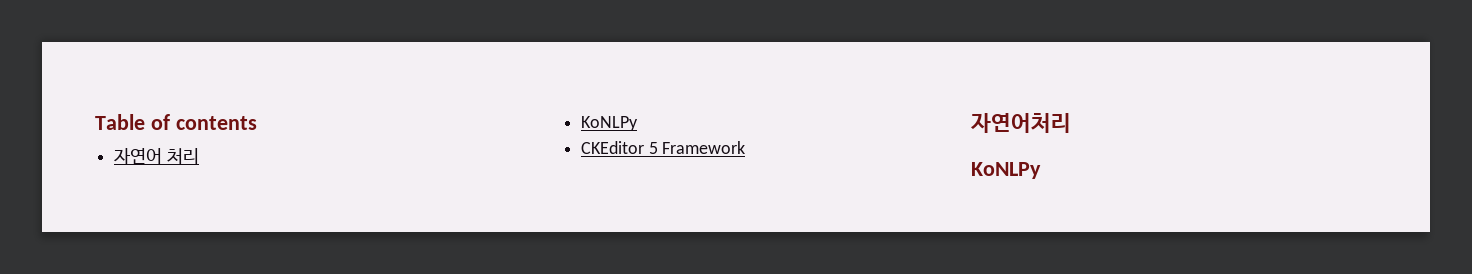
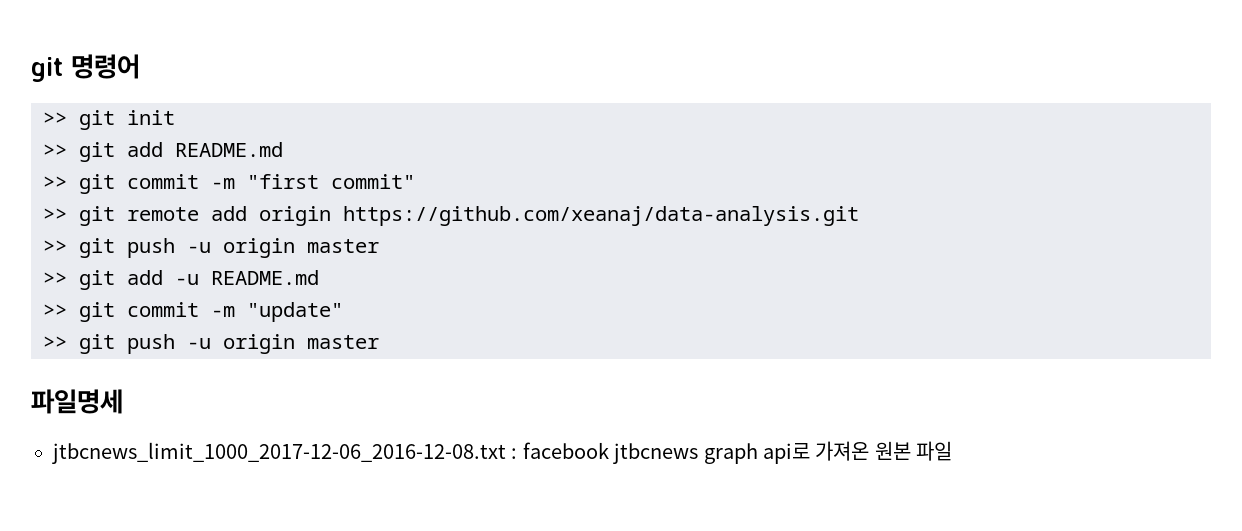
- Table of contents
- 자연어 처리
- KoNLPy
- CKEditor 5 Framework
- 자연어처리
- KoNLPy
+ git 명령어
+ >> git init
+ >> git add README.md
+ >> git commit -m "first commit"
+ >> git remote add origin https://github.com/xeanaj/data-analysis.git
+ >> git push -u origin master
+ >> git add -u README.md
+ >> git commit -m "update"
+ >> git push -u origin master
+ 파일명세
+ jtbcnews_limit_1000_2017-12-06_2016-12-08.txt : facebook jtbcnews graph api로 가져온 원본 파일

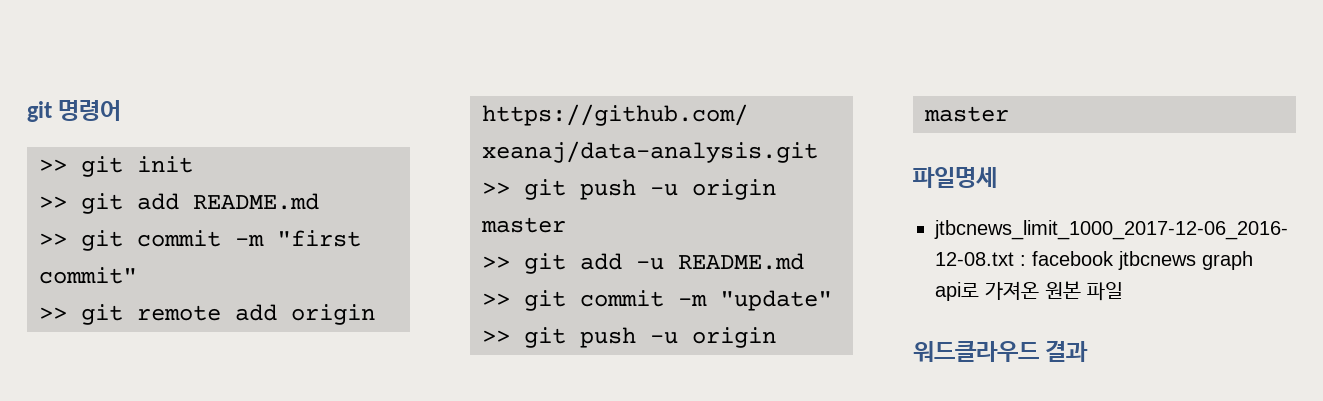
+ 워드클라우드 결과

